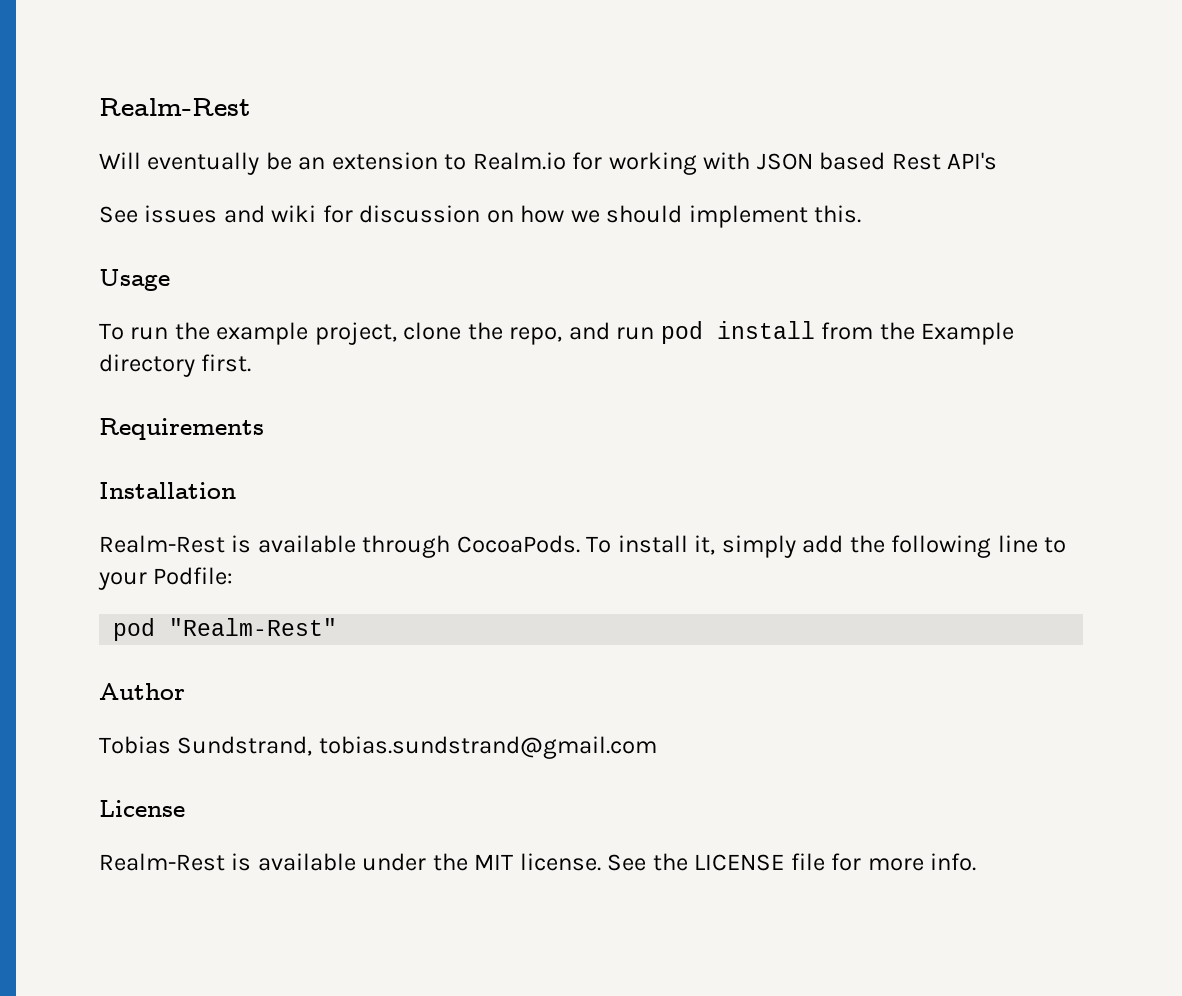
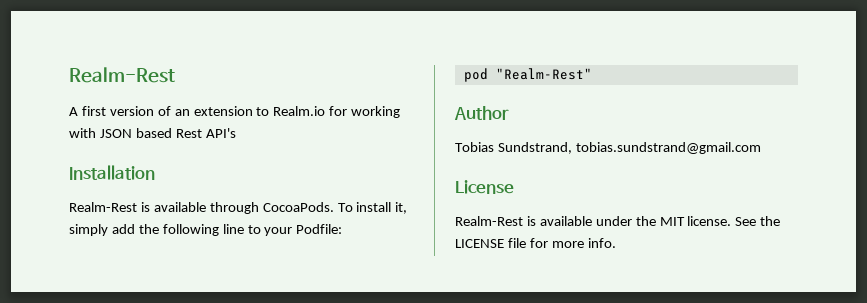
- Will eventually be an extension to Realm.io for working with JSON based Rest API's
+ A first version of an extension to Realm.io for working with JSON based Rest API's
- See issues and wiki for discussion on how we should implement this.
- Usage
- To run the example project, clone the repo, and run pod install from the Example directory first.
- Requirements

